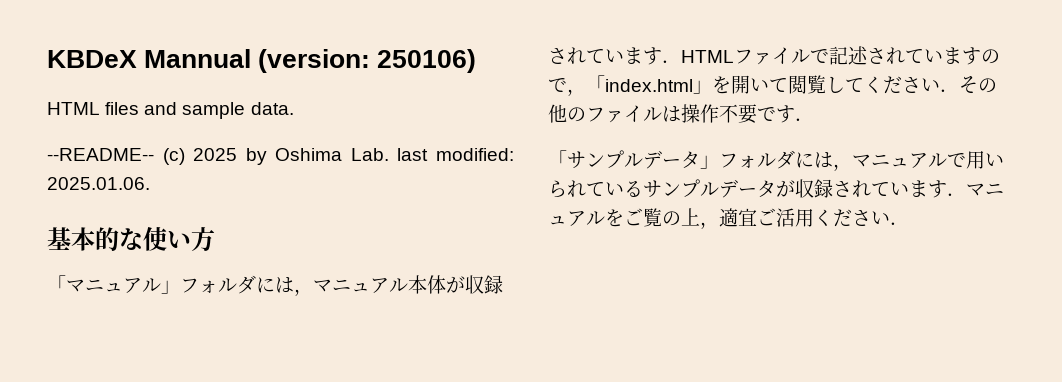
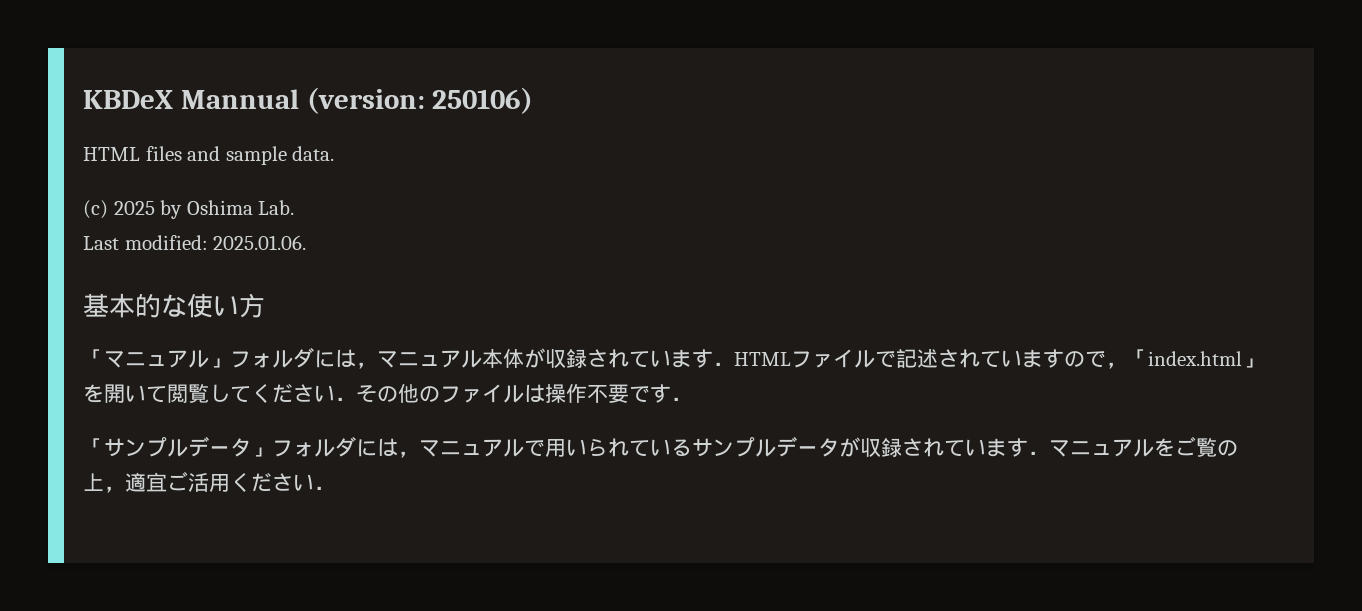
- --README-- (c) 2025 by Oshima Lab. last modified: 2025.01.06.
+ (c) 2025 by Oshima Lab.
+ Last modified: 2025.01.06.

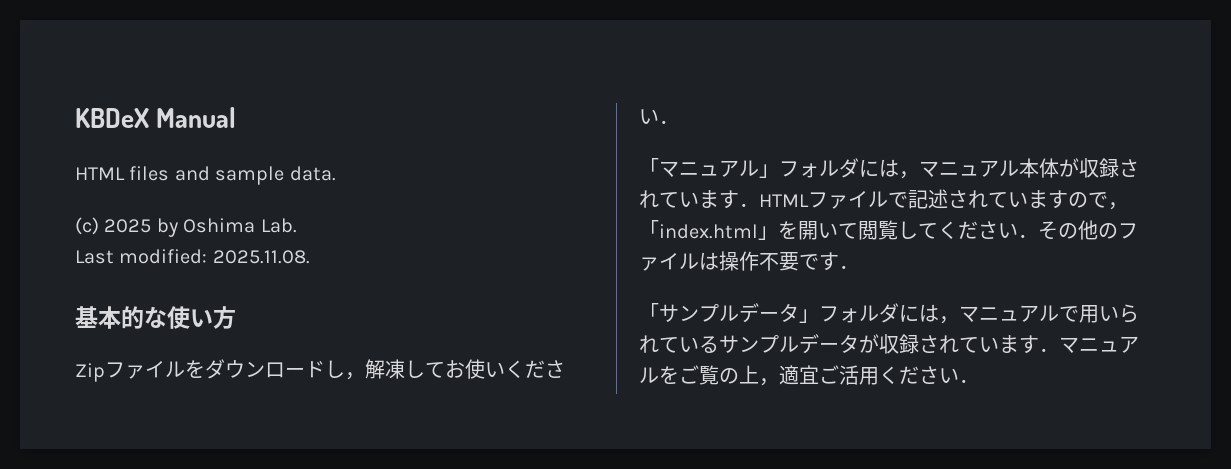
- KBDeX Mannual (version: 250106)
+ KBDeX Manual
- Last modified: 2025.01.06.
+ Last modified: 2025.11.08.
+ Zipファイルをダウンロードし，解凍してお使いください．

